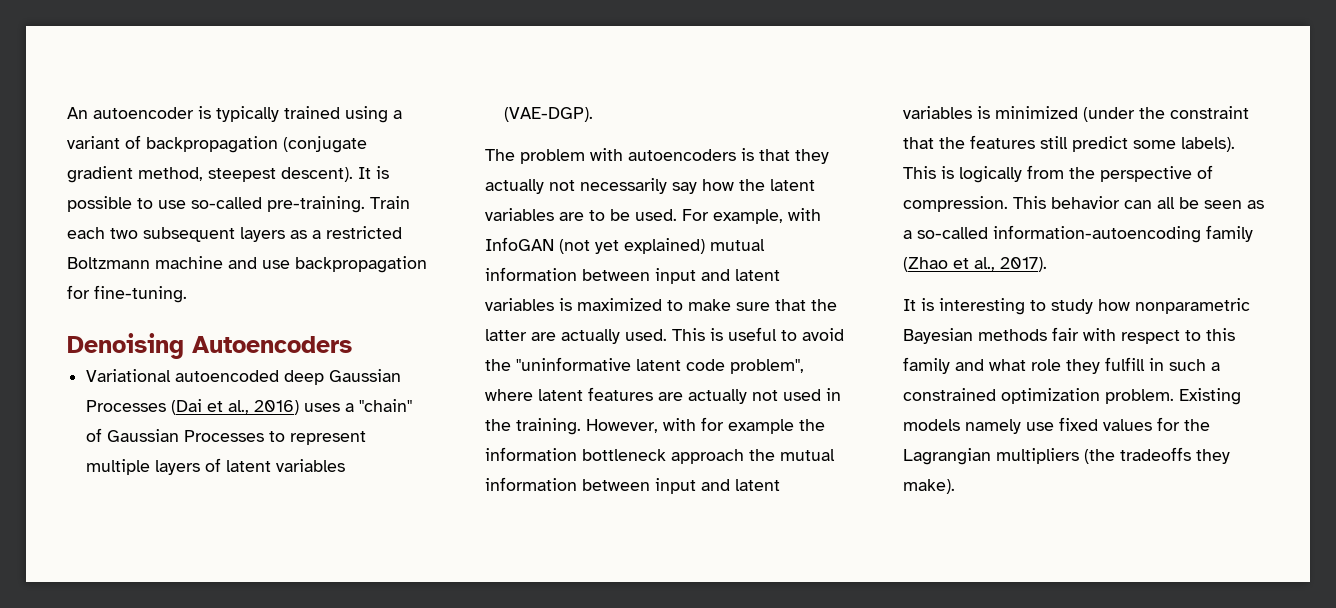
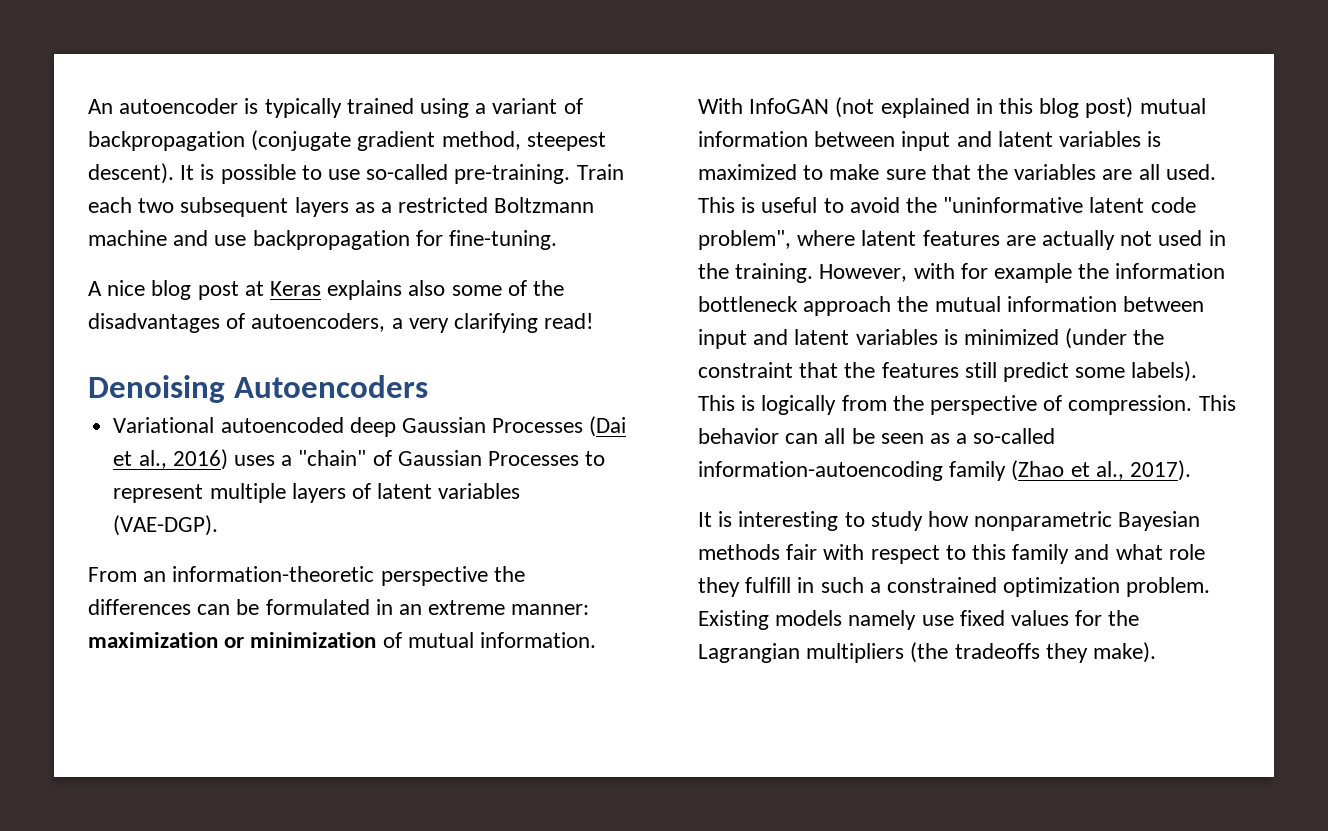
+ A nice blog post at Keras explains also some of the disadvantages of autoencoders, a very clarifying read!
- The problem with autoencoders is that they actually not necessarily say how the latent variables are to be used. For example, with InfoGAN (not yet explained) mutual information between input and latent variables is maximized to make sure that the latter are actually used.
+ From an information-theoretic perspective the differences can be formulated in an extreme manner: maximization or minimization of mutual information. With InfoGAN (not explained in this blog post) mutual information between input and latent variables is maximized to make sure that the variables are all used.

